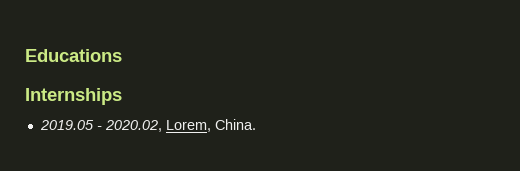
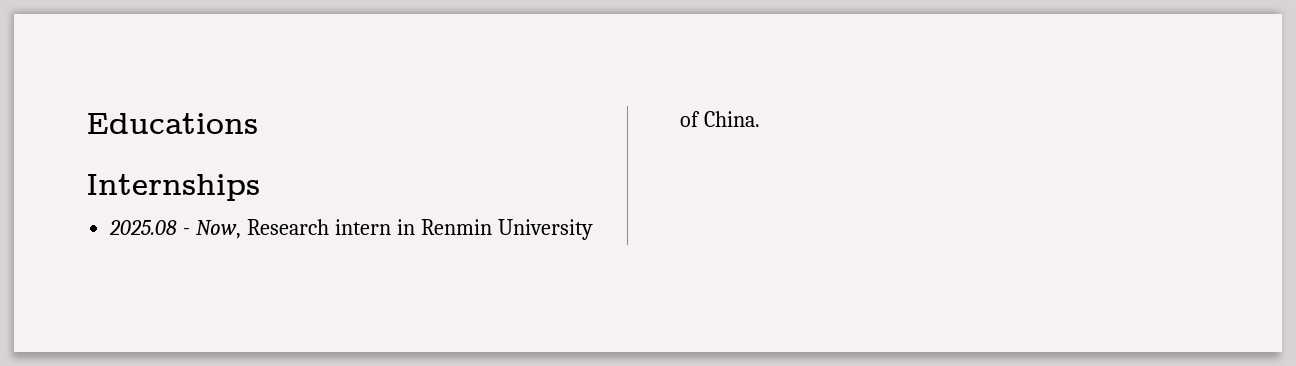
- 2019.05 - 2020.02, Lorem, China.
+ 2025.08 - Now, Research intern in Renmin University of China.

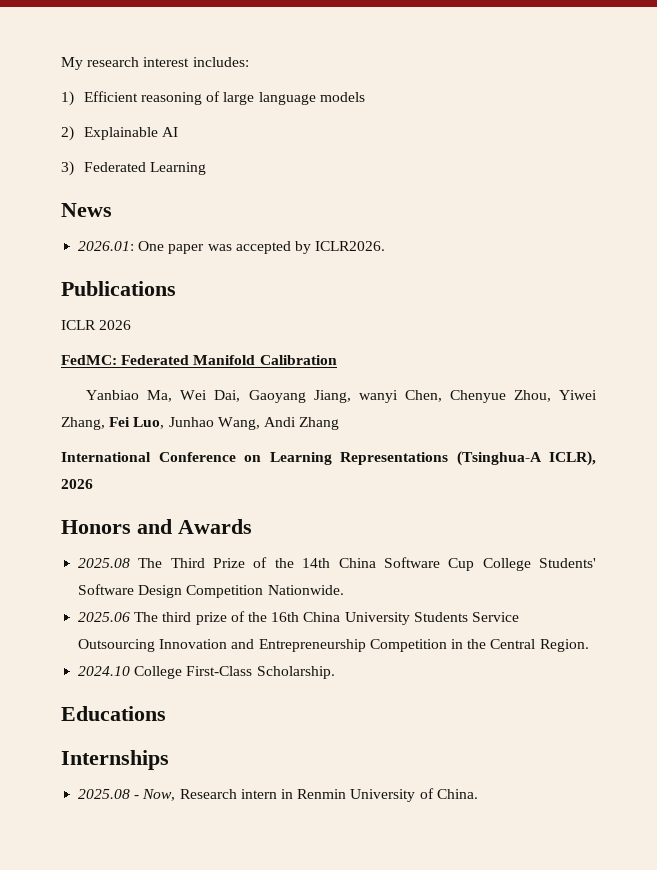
+ My research interest includes:
+ 1) Efficient reasoning of large language models
+ 2) Explainable AI
+ 3) Federated Learning
+ News
+ 2026.01: One paper was accepted by ICLR2026.
+ Publications
+ ICLR 2026
+ FedMC: Federated Manifold Calibration
+ Yanbiao Ma, Wei Dai, Gaoyang Jiang, wanyi Chen, Chenyue Zhou, Yiwei Zhang, Fei Luo, Junhao Wang, Andi Zhang
+ International Conference on Learning Representations (Tsinghua-A ICLR), 2026
+ Honors and Awards
+ 2025.08 The Third Prize of the 14th China Software Cup College Students' Software Design Competition Nationwide.
+ 2025.06 The third prize of the 16th China University Students Service Outsourcing Innovation and Entrepreneurship Competition in the Central Region.
+ 2024.10 College First-Class Scholarship.

